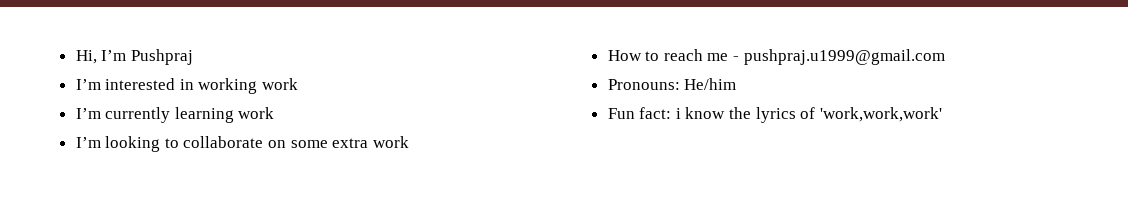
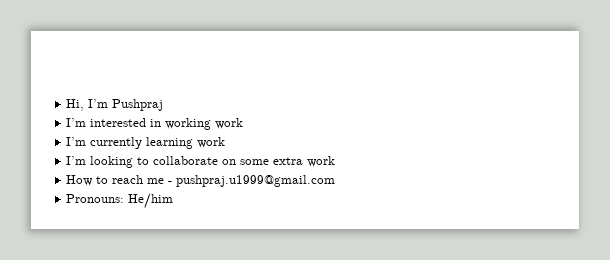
- Fun fact: i know the lyrics of 'work,work,work'

